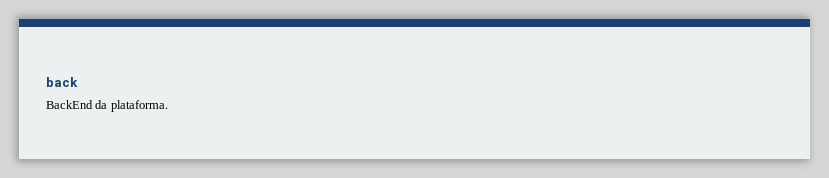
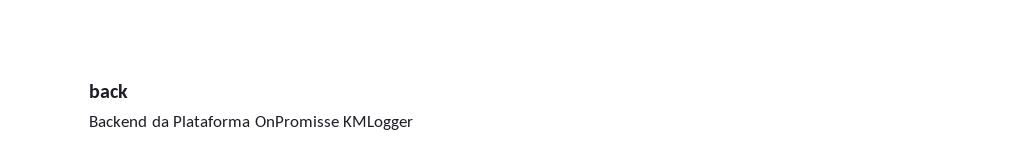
- BackEnd da plataforma.
+ Backend da Plataforma OnPromisse KMLogger

